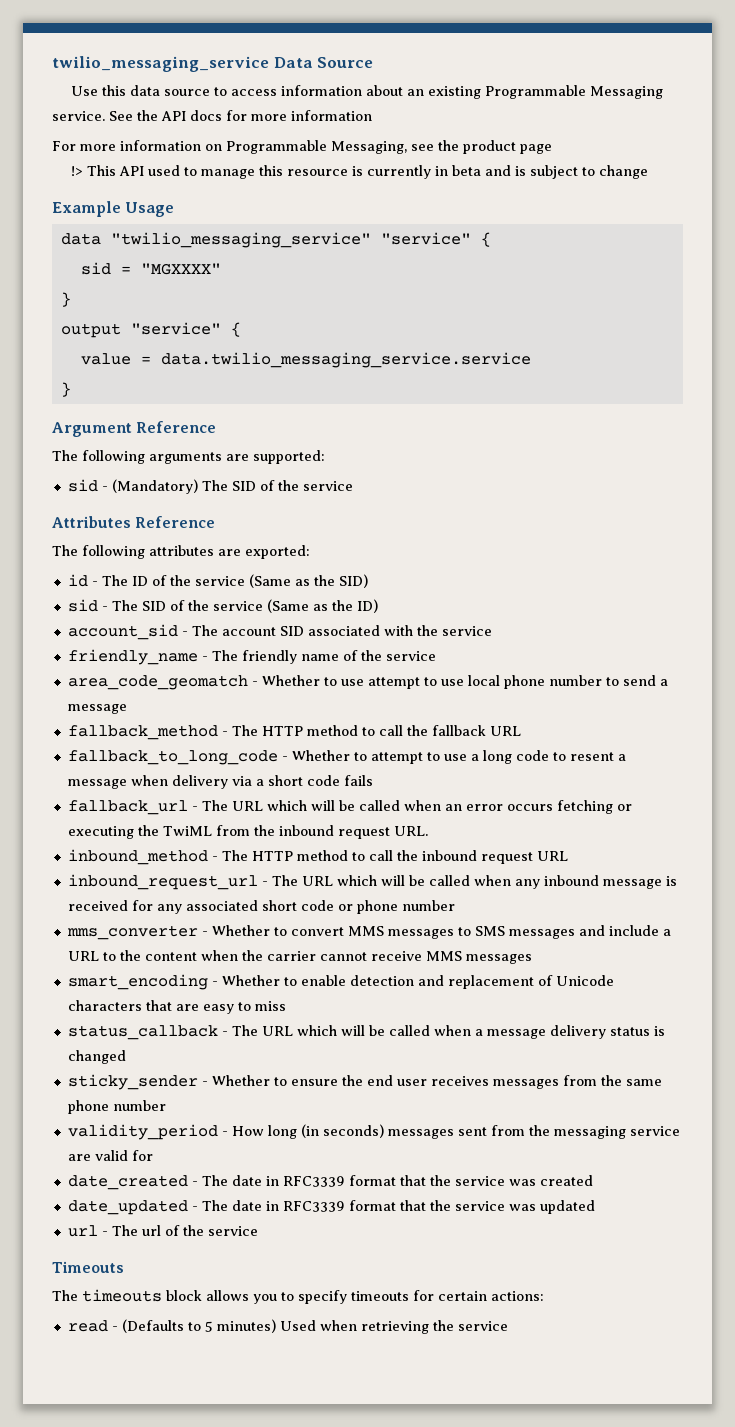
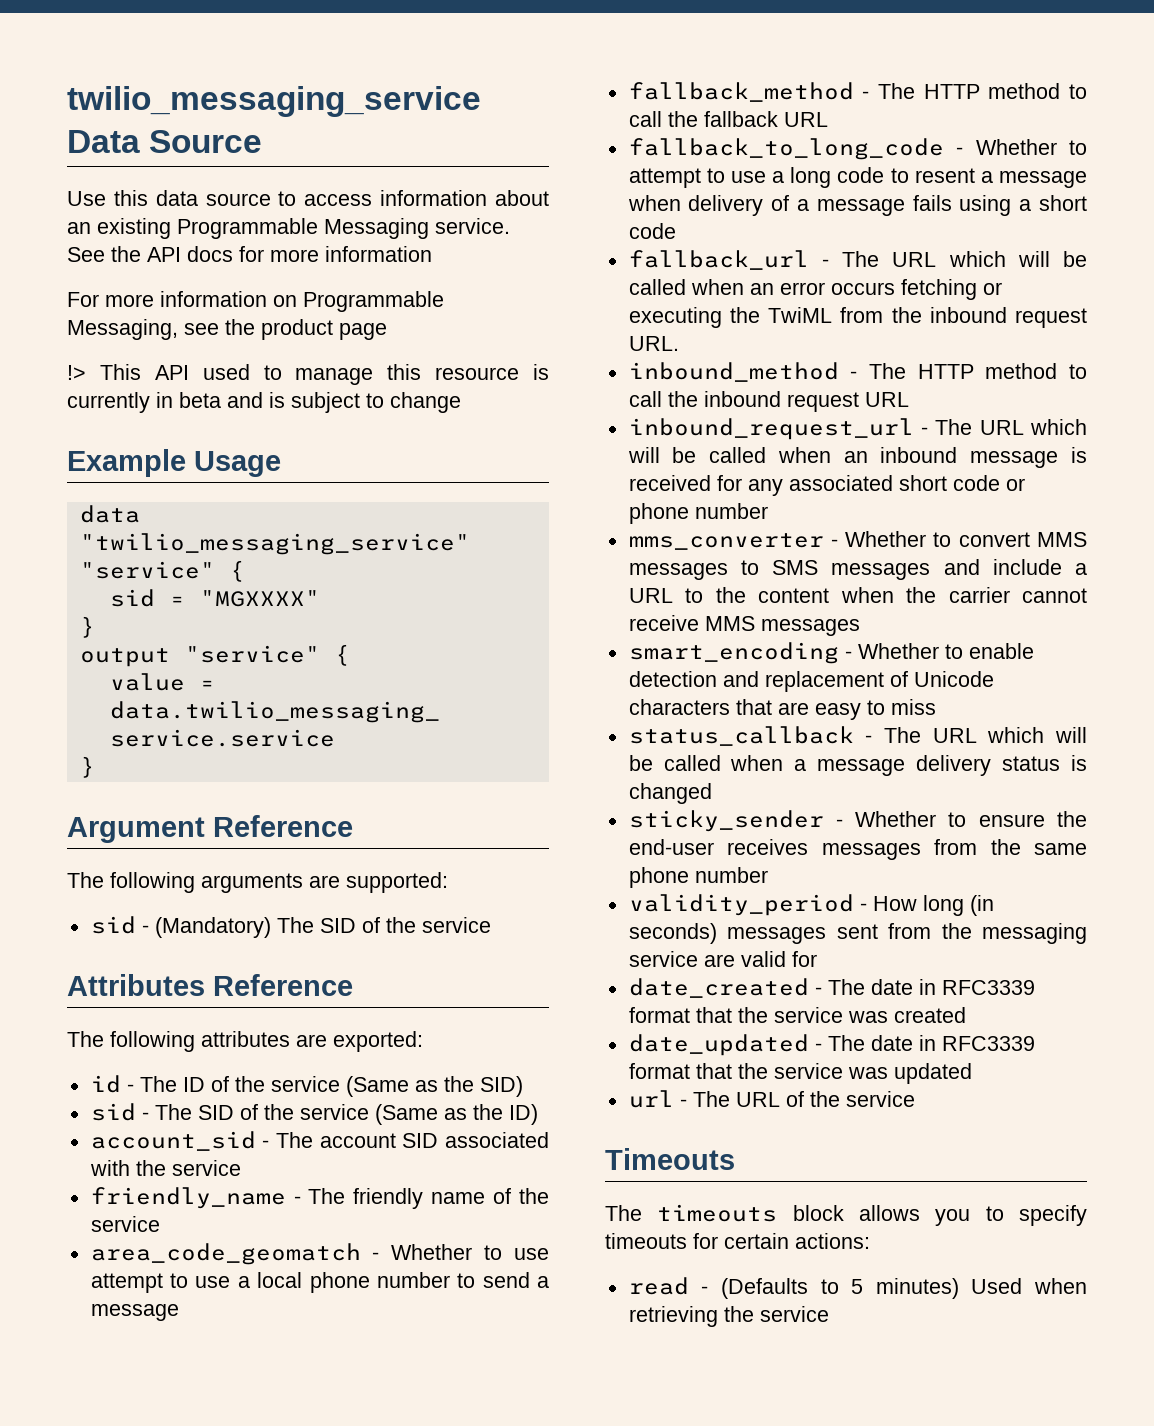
- area_code_geomatch - Whether to use attempt to use local phone number to send a message
+ area_code_geomatch - Whether to use attempt to use a local phone number to send a message
- fallback_to_long_code - Whether to attempt to use a long code to resent a message when delivery via a short code fails
+ fallback_to_long_code - Whether to attempt to use a long code to resent a message when delivery of a message fails using a short code
- inbound_request_url - The URL which will be called when any inbound message is received for any associated short code or phone number
+ inbound_request_url - The URL which will be called when an inbound message is received for any associated short code or phone number
- sticky_sender - Whether to ensure the end user receives messages from the same phone number
+ sticky_sender - Whether to ensure the end-user receives messages from the same phone number
- url - The url of the service
+ url - The URL of the service

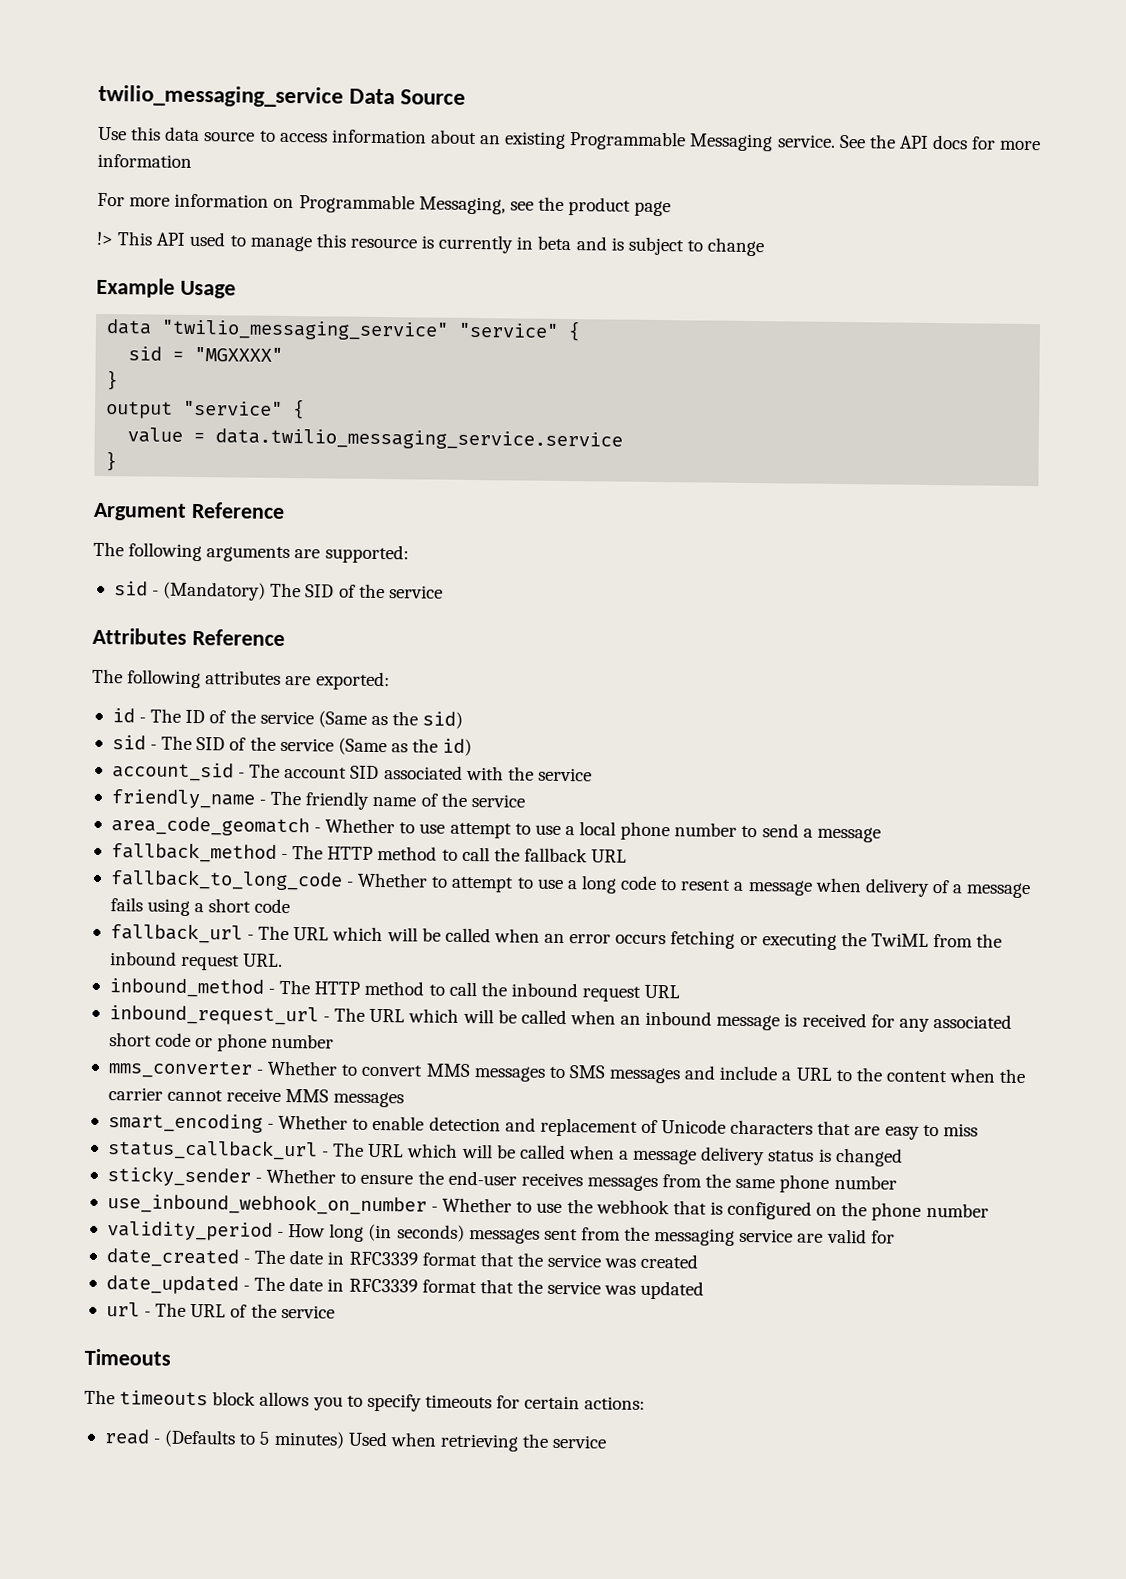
- id - The ID of the service (Same as the SID)
+ id - The ID of the service (Same as the sid)
- sid - The SID of the service (Same as the ID)
+ sid - The SID of the service (Same as the id)
- status_callback - The URL which will be called when a message delivery status is changed
+ status_callback_url - The URL which will be called when a message delivery status is changed
+ use_inbound_webhook_on_number - Whether to use the webhook that is configured on the phone number

